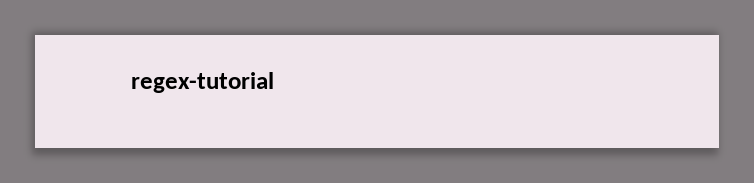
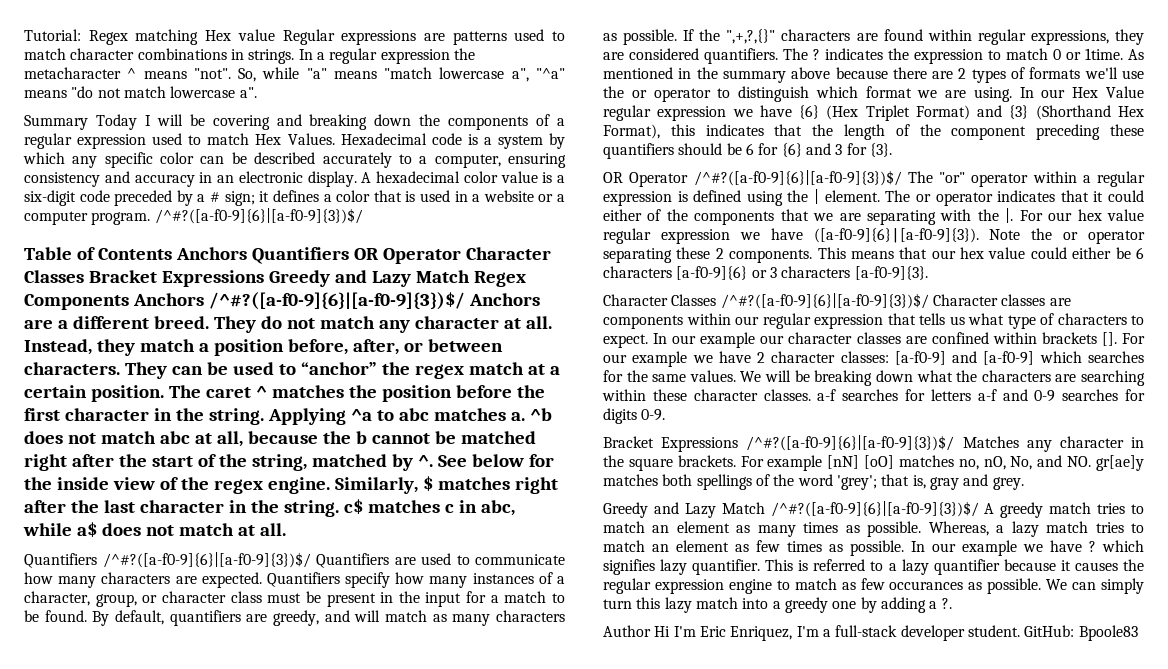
- regex-tutorial
+ Tutorial: Regex matching Hex value Regular expressions are patterns used to match character combinations in strings. In a regular expression the metacharacter ^ means "not". So, while "a" means "match lowercase a", "^a" means "do not match lowercase a".
+ Summary Today I will be covering and breaking down the components of a regular expression used to match Hex Values. Hexadecimal code is a system by which any specific color can be described accurately to a computer, ensuring consistency and accuracy in an electronic display. A hexadecimal color value is a six-digit code preceded by a # sign; it defines a color that is used in a website or a computer program. /^#?([a-f0-9]{6}|[a-f0-9]{3})$/
+ Table of Contents Anchors Quantifiers OR Operator Character Classes Bracket Expressions Greedy and Lazy Match Regex Components Anchors /^#?([a-f0-9]{6}|[a-f0-9]{3})$/ Anchors are a different breed. They do not match any character at all. Instead, they match a position before, after, or between characters. They can be used to “anchor” the regex match at a certain position. The caret ^ matches the position before the first character in the string. Applying ^a to abc matches a. ^b does not match abc at all, because the b cannot be matched right after the start of the string, matched by ^. See below for the inside view of the regex engine. Similarly, $ matches right after the last character in the string. c$ matches c in abc, while a$ does not match at all.
+ Quantifiers /^#?([a-f0-9]{6}|[a-f0-9]{3})$/ Quantifiers are used to communicate how many characters are expected. Quantifiers specify how many instances of a character, group, or character class must be present in the input for a match to be found. By default, quantifiers are greedy, and will match as many characters as possible. If the ",+,?,{}" characters are found within regular expressions, they are considered quantifiers. The ? indicates the expression to match 0 or 1time. As mentioned in the summary above because there are 2 types of formats we'll use the or operator to distinguish which format we are using. In our Hex Value regular expression we have {6} (Hex Triplet Format) and {3} (Shorthand Hex Format), this indicates that the length of the component preceding these quantifiers should be 6 for {6} and 3 for {3}.
+ OR Operator /^#?([a-f0-9]{6}|[a-f0-9]{3})$/ The "or" operator within a regular expression is defined using the | element. The or operator indicates that it could either of the components that we are separating with the |. For our hex value regular expression we have ([a-f0-9]{6}|[a-f0-9]{3}). Note the or operator separating these 2 components. This means that our hex value could either be 6 characters [a-f0-9]{6} or 3 characters [a-f0-9]{3}.
+ Character Classes /^#?([a-f0-9]{6}|[a-f0-9]{3})$/ Character classes are components within our regular expression that tells us what type of characters to expect. In our example our character classes are confined within brackets []. For our example we have 2 character classes: [a-f0-9] and [a-f0-9] which searches for the same values. We will be breaking down what the characters are searching within these character classes. a-f searches for letters a-f and 0-9 searches for digits 0-9.
+ Bracket Expressions /^#?([a-f0-9]{6}|[a-f0-9]{3})$/ Matches any character in the square brackets. For example [nN] [oO] matches no, nO, No, and NO. gr[ae]y matches both spellings of the word 'grey'; that is, gray and grey.
+ Greedy and Lazy Match /^#?([a-f0-9]{6}|[a-f0-9]{3})$/ A greedy match tries to match an element as many times as possible. Whereas, a lazy match tries to match an element as few times as possible. In our example we have ? which signifies lazy quantifier. This is referred to a lazy quantifier because it causes the regular expression engine to match as few occurances as possible. We can simply turn this lazy match into a greedy one by adding a ?.
+ Author Hi I'm Eric Enriquez, I'm a full-stack developer student. GitHub: Bpoole83

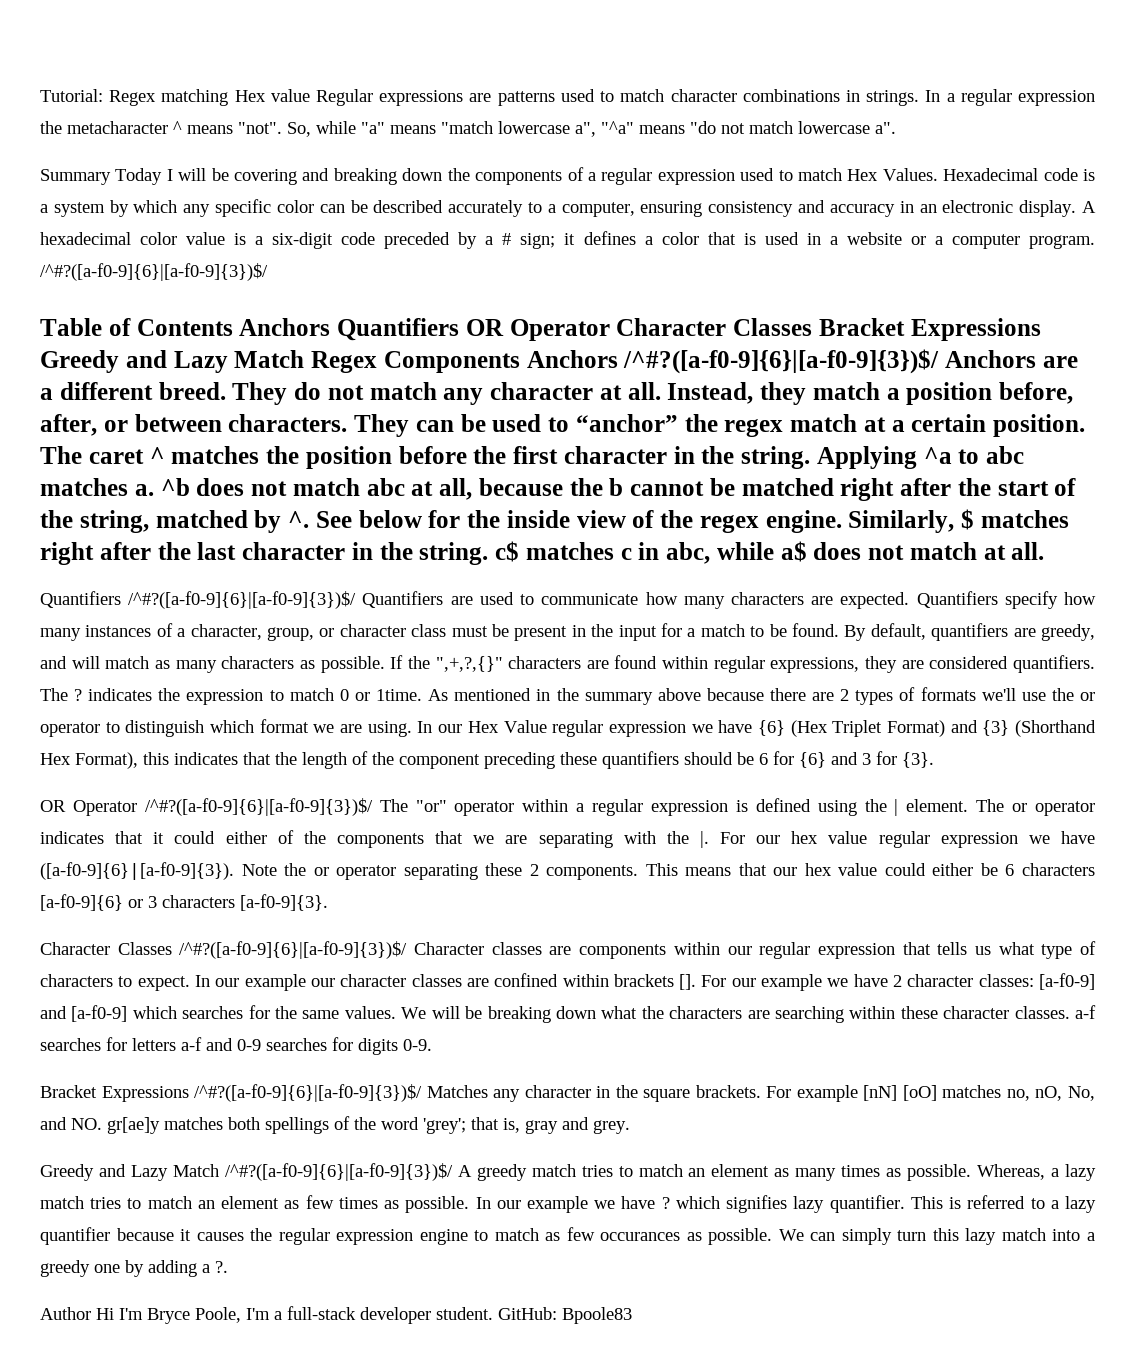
- Author Hi I'm Eric Enriquez, I'm a full-stack developer student.
+ Author Hi I'm Bryce Poole, I'm a full-stack developer student.

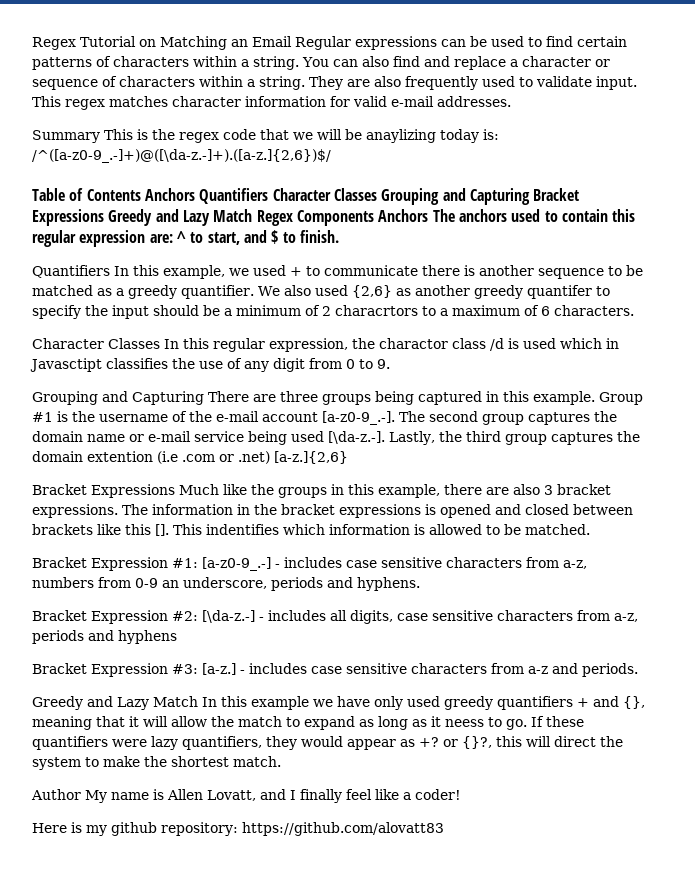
- Tutorial: Regex matching Hex value Regular expressions are patterns used to match character combinations in strings. In a regular expression the metacharacter ^ means "not". So, while "a" means "match lowercase a", "^a" means "do not match lowercase a".
- Summary Today I will be covering and breaking down the components of a regular expression used to match Hex Values. Hexadecimal code is a system by which any specific color can be described accurately to a computer, ensuring consistency and accuracy in an electronic display. A hexadecimal color value is a six-digit code preceded by a # sign; it defines a color that is used in a website or a computer program. /^#?([a-f0-9]{6}|[a-f0-9]{3})$/
+ Regex Tutorial on Matching an Email Regular expressions can be used to find certain patterns of characters within a string. You can also find and replace a character or sequence of characters within a string. They are also frequently used to validate input. This regex matches character information for valid e-mail addresses.
+ Summary This is the regex code that we will be anaylizing today is: /^([a-z0-9_.-]+)@([\da-z.-]+).([a-z.]{2,6})$/
- Table of Contents Anchors Quantifiers OR Operator Character Classes Bracket Expressions Greedy and Lazy Match Regex Components Anchors /^#?([a-f0-9]{6}|[a-f0-9]{3})$/ Anchors are a different breed. They do not match any character at all. Instead, they match a position before, after, or between characters. They can be used to “anchor” the regex match at a certain position. The caret ^ matches the position before the first character in the string. Applying ^a to abc matches a. ^b does not match abc at all, because the b cannot be matched right after the start of the string, matched by ^. See below for the inside view of the regex engine. Similarly, $ matches right after the last character in the string. c$ matches c in abc, while a$ does not match at all.
- Quantifiers /^#?([a-f0-9]{6}|[a-f0-9]{3})$/ Quantifiers are used to communicate how many characters are expected. Quantifiers specify how many instances of a character, group, or character class must be present in the input for a match to be found. By default, quantifiers are greedy, and will match as many characters as possible. If the ",+,?,{}" characters are found within regular expressions, they are considered quantifiers. The ? indicates the expression to match 0 or 1time. As mentioned in the summary above because there are 2 types of formats we'll use the or operator to distinguish which format we are using. In our Hex Value regular expression we have {6} (Hex Triplet Format) and {3} (Shorthand Hex Format), this indicates that the length of the component preceding these quantifiers should be 6 for {6} and 3 for {3}.
- OR Operator /^#?([a-f0-9]{6}|[a-f0-9]{3})$/ The "or" operator within a regular expression is defined using the | element. The or operator indicates that it could either of the components that we are separating with the |. For our hex value regular expression we have ([a-f0-9]{6}|[a-f0-9]{3}). Note the or operator separating these 2 components. This means that our hex value could either be 6 characters [a-f0-9]{6} or 3 characters [a-f0-9]{3}.
- Character Classes /^#?([a-f0-9]{6}|[a-f0-9]{3})$/ Character classes are components within our regular expression that tells us what type of characters to expect. In our example our character classes are confined within brackets []. For our example we have 2 character classes: [a-f0-9] and [a-f0-9] which searches for the same values. We will be breaking down what the characters are searching within these character classes. a-f searches for letters a-f and 0-9 searches for digits 0-9.
- Bracket Expressions /^#?([a-f0-9]{6}|[a-f0-9]{3})$/ Matches any character in the square brackets. For example [nN] [oO] matches no, nO, No, and NO. gr[ae]y matches both spellings of the word 'grey'; that is, gray and grey.
- Greedy and Lazy Match /^#?([a-f0-9]{6}|[a-f0-9]{3})$/ A greedy match tries to match an element as many times as possible. Whereas, a lazy match tries to match an element as few times as possible. In our example we have ? which signifies lazy quantifier. This is referred to a lazy quantifier because it causes the regular expression engine to match as few occurances as possible. We can simply turn this lazy match into a greedy one by adding a ?.
- Author Hi I'm Bryce Poole, I'm a full-stack developer student. GitHub: Bpoole83
+ Table of Contents Anchors Quantifiers Character Classes Grouping and Capturing Bracket Expressions Greedy and Lazy Match Regex Components Anchors The anchors used to contain this regular expression are: ^ to start, and $ to finish.
+ Quantifiers In this example, we used + to communicate there is another sequence to be matched as a greedy quantifier. We also used {2,6} as another greedy quantifer to specify the input should be a minimum of 2 characrtors to a maximum of 6 characters.
+ Character Classes In this regular expression, the charactor class /d is used which in Javasctipt classifies the use of any digit from 0 to 9.
+ Grouping and Capturing There are three groups being captured in this example. Group #1 is the username of the e-mail account [a-z0-9_.-]. The second group captures the domain name or e-mail service being used [\da-z.-]. Lastly, the third group captures the domain extention (i.e .com or .net) [a-z.]{2,6}
+ Bracket Expressions Much like the groups in this example, there are also 3 bracket expressions. The information in the bracket expressions is opened and closed between brackets like this []. This indentifies which information is allowed to be matched.
+ Bracket Expression #1: [a-z0-9_.-] - includes case sensitive characters from a-z, numbers from 0-9 an underscore, periods and hyphens.
+ Bracket Expression #2: [\da-z.-] - includes all digits, case sensitive characters from a-z, periods and hyphens
+ Bracket Expression #3: [a-z.] - includes case sensitive characters from a-z and periods.
+ Greedy and Lazy Match In this example we have only used greedy quantifiers + and {}, meaning that it will allow the match to expand as long as it neess to go. If these quantifiers were lazy quantifiers, they would appear as +? or {}?, this will direct the system to make the shortest match.
+ Author My name is Allen Lovatt, and I finally feel like a coder!
+ Here is my github repository: https://github.com/alovatt83

